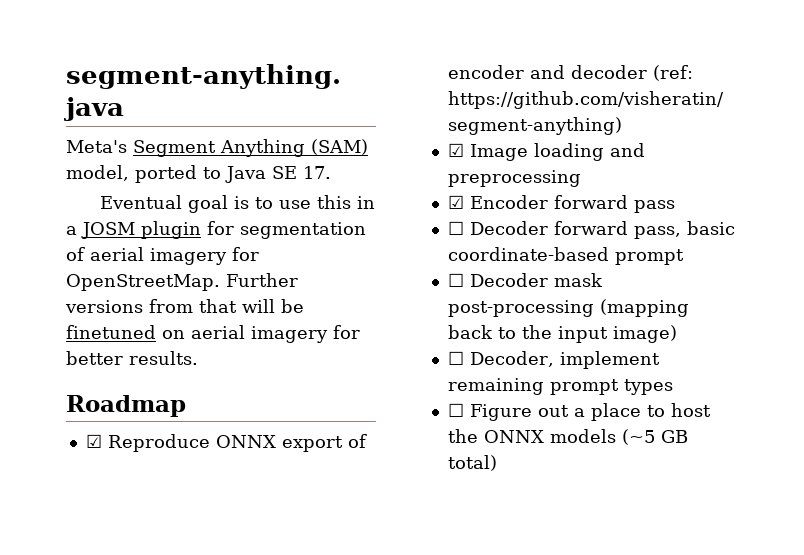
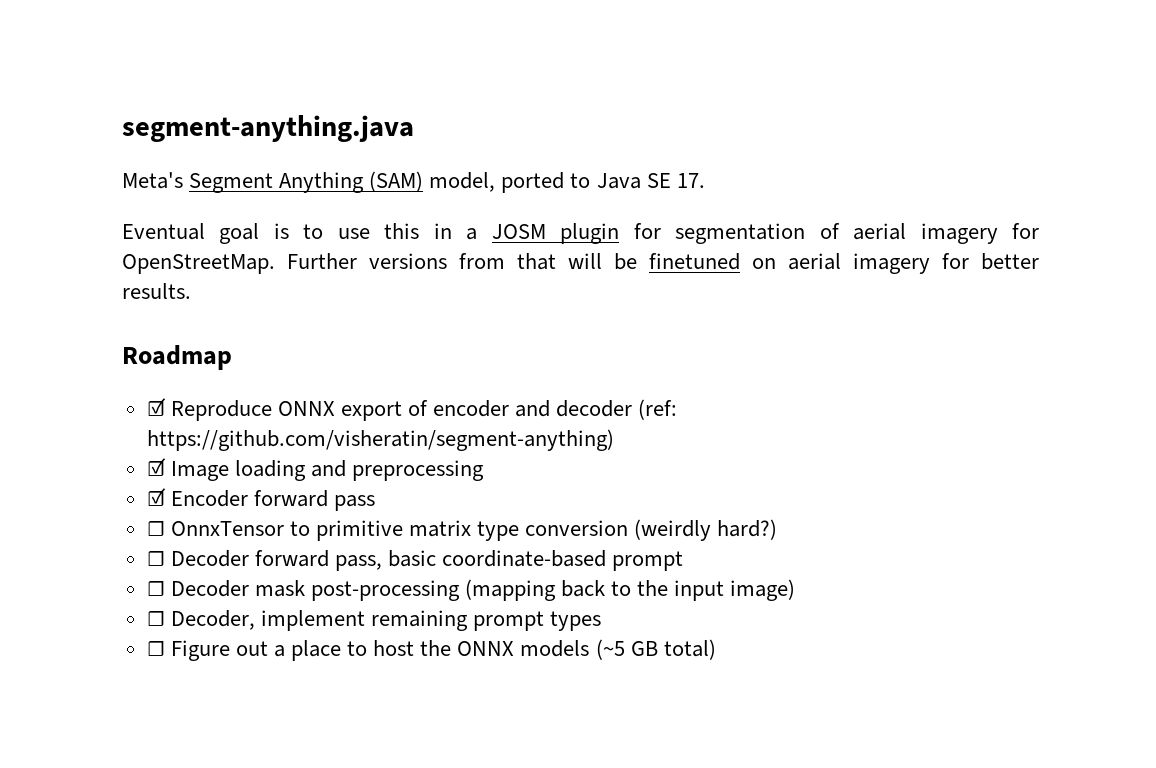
+ ☐ OnnxTensor to primitive matrix type conversion (weirdly hard?)

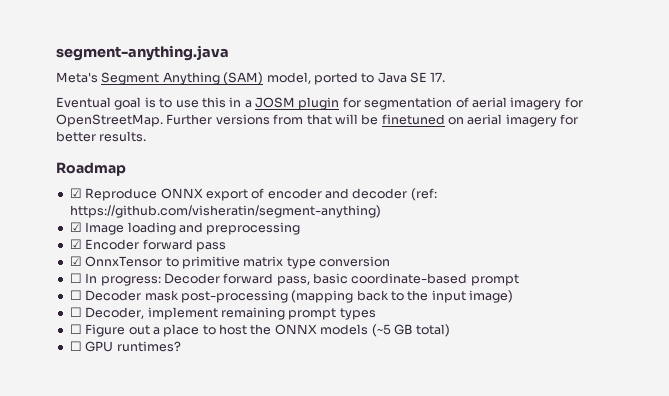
- ☐ OnnxTensor to primitive matrix type conversion (weirdly hard?)
- ☐ Decoder forward pass, basic coordinate-based prompt
+ ☑ OnnxTensor to primitive matrix type conversion
+ ☐ In progress: Decoder forward pass, basic coordinate-based prompt
+ ☐ GPU runtimes?

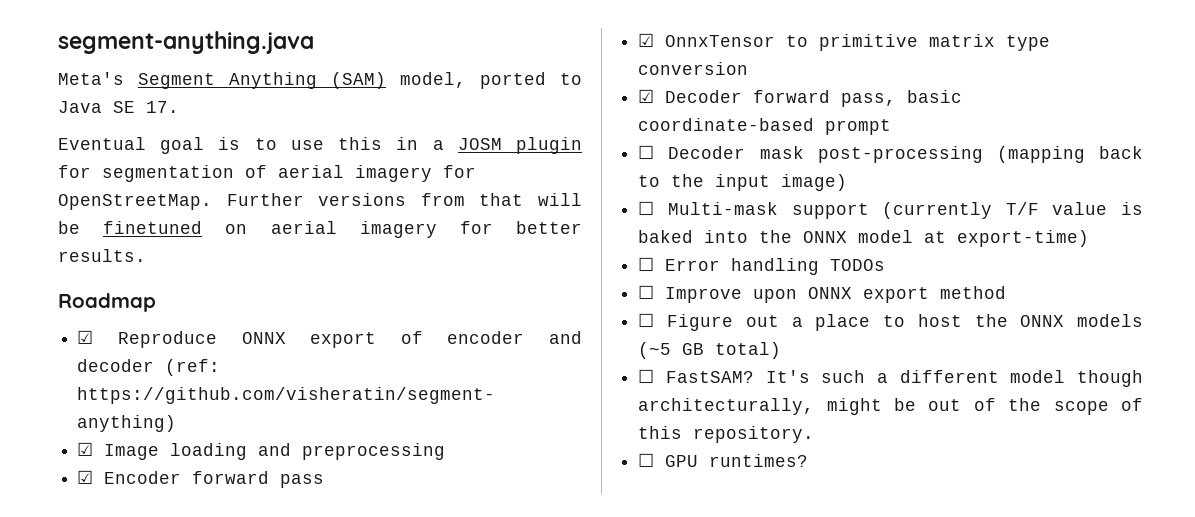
- ☐ In progress: Decoder forward pass, basic coordinate-based prompt
+ ☑ Decoder forward pass, basic coordinate-based prompt
- ☐ Decoder, implement remaining prompt types
+ ☐ Multi-mask support (currently T/F value is baked into the ONNX model at export-time)
+ ☐ Error handling TODOs
+ ☐ Improve upon ONNX export method
+ ☐ FastSAM? It's such a different model though architecturally, might be out of the scope of this repository.

